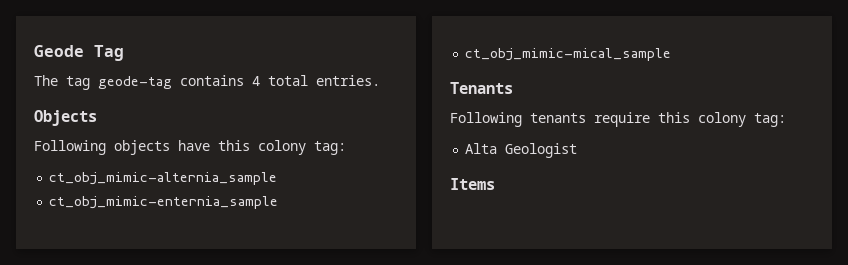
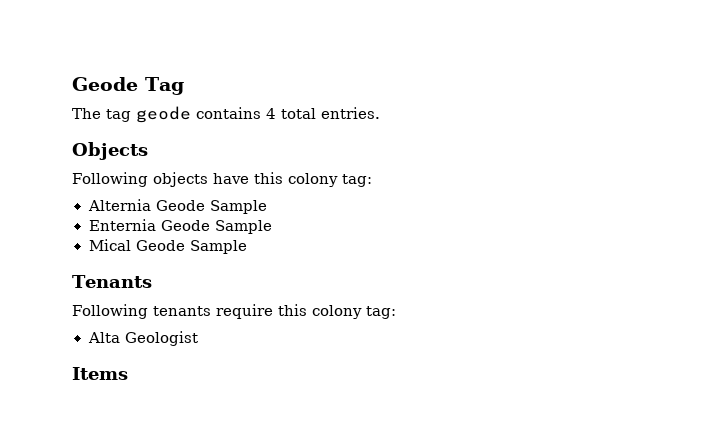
- The tag geode-tag contains 4 total entries.
+ The tag geode contains 4 total entries.
- ct_obj_mimic-alternia_sample
- ct_obj_mimic-enternia_sample
- ct_obj_mimic-mical_sample
+ Alternia Geode Sample
+ Enternia Geode Sample
+ Mical Geode Sample

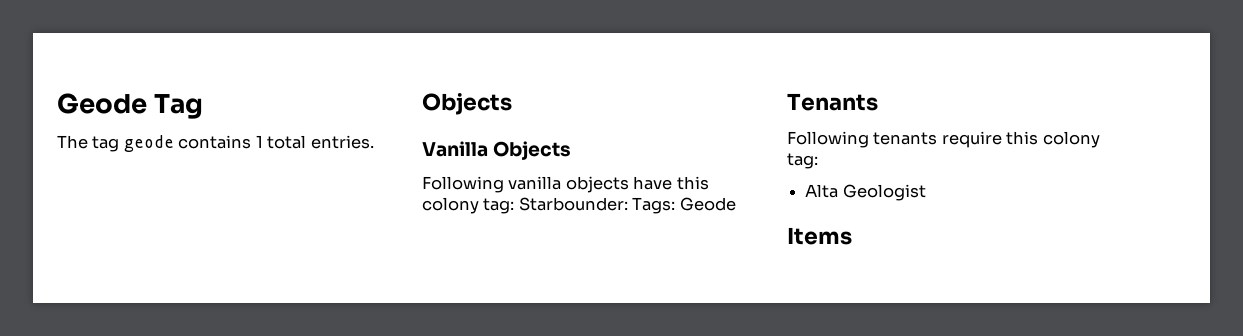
- The tag geode contains 4 total entries.
+ The tag geode contains 1 total entries.
- Following objects have this colony tag:
- Alternia Geode Sample
- Enternia Geode Sample
- Mical Geode Sample
+ Vanilla Objects
+ Following vanilla objects have this colony tag: Starbounder: Tags: Geode

